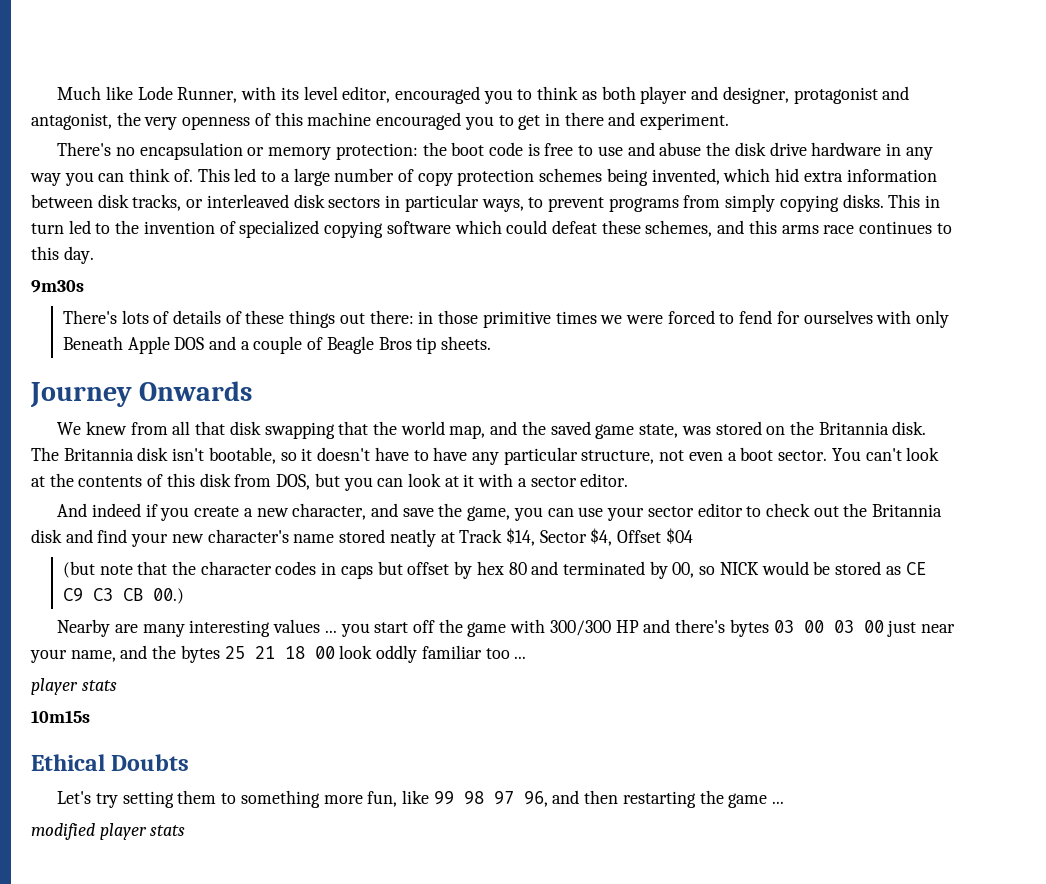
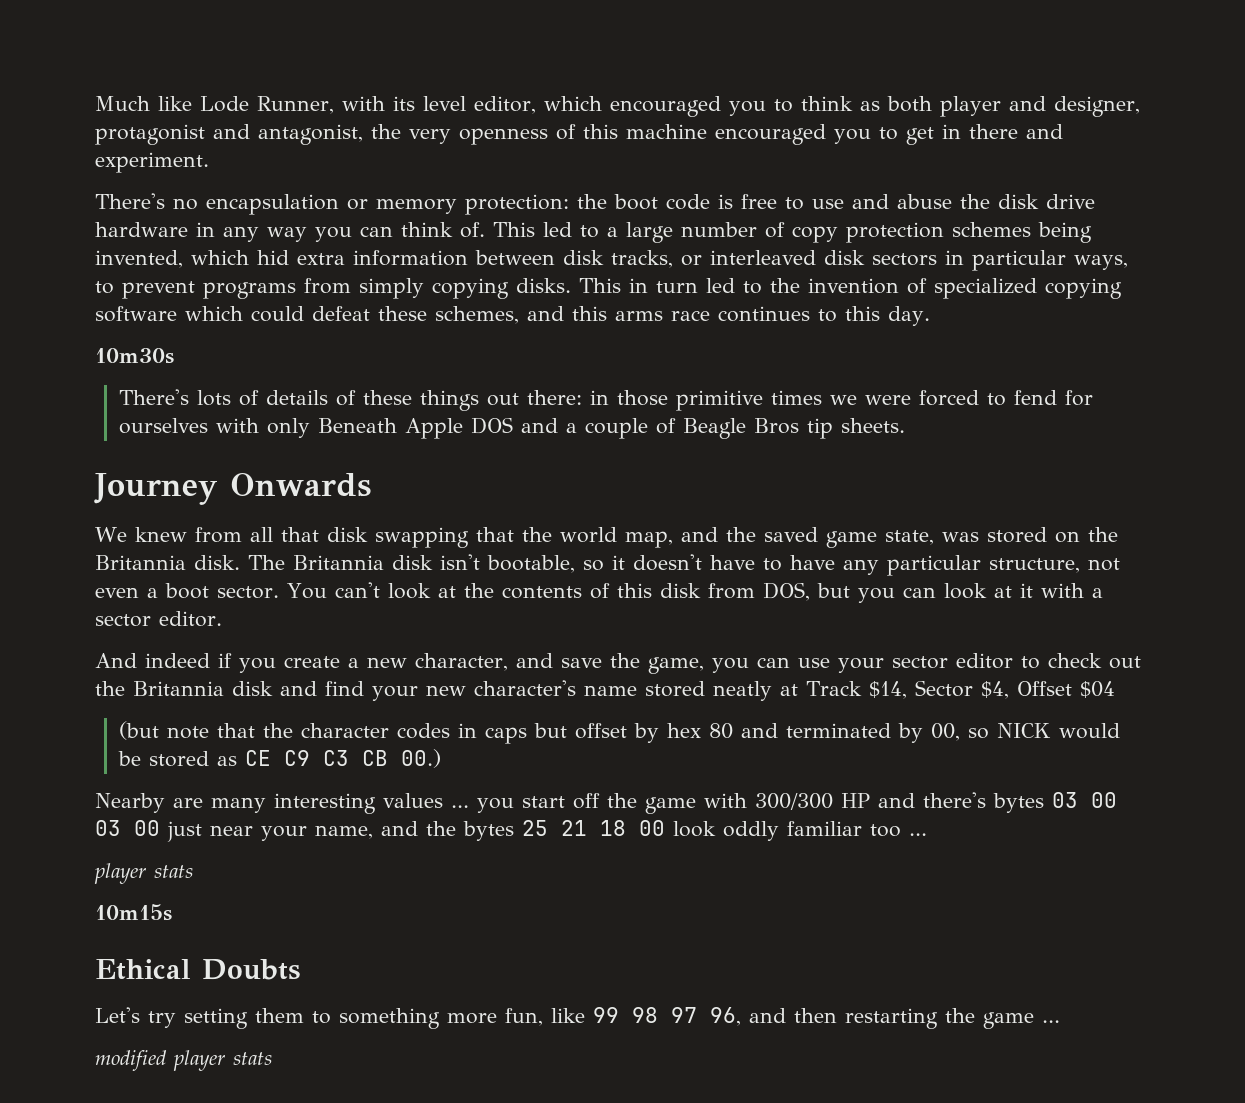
- Much like Lode Runner, with its level editor, encouraged you to think as both player and designer, protagonist and antagonist, the very openness of this machine encouraged you to get in there and experiment.
+ Much like Lode Runner, with its level editor, which encouraged you to think as both player and designer, protagonist and antagonist, the very openness of this machine encouraged you to get in there and experiment.
- 9m30s
+ 10m30s

